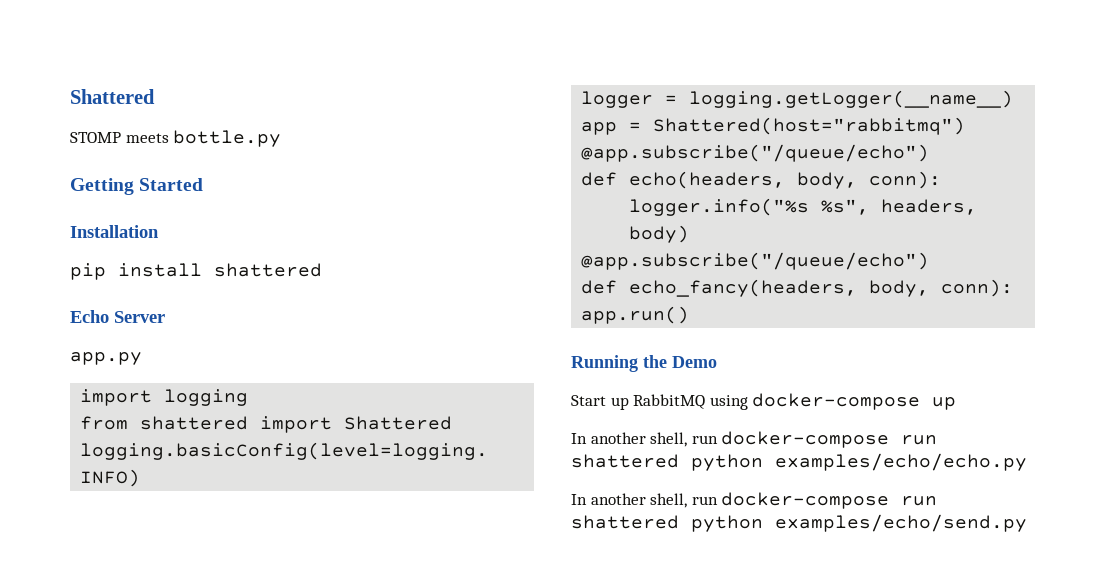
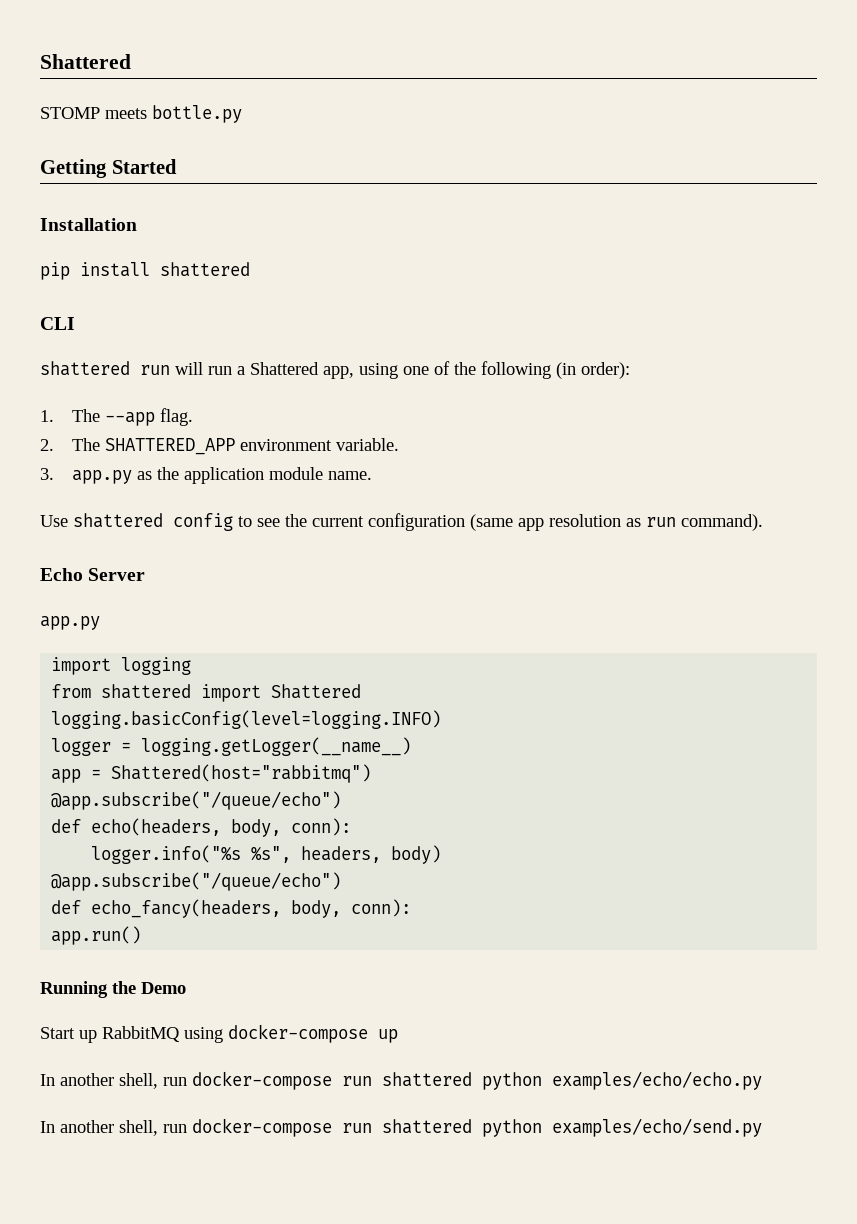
+ CLI
+ shattered run will run a Shattered app, using one of the following (in order):
+ 1. The --app flag.
+ 2. The SHATTERED_APP environment variable.
+ 3. app.py as the application module name.
+ Use shattered config to see the current configuration (same app resolution as run command).

